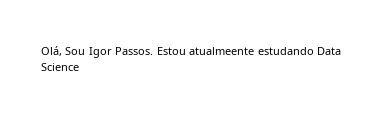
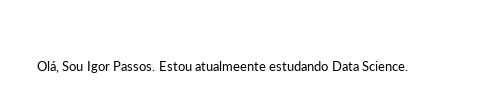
- Estou atualmeente estudando Data Science
+ Estou atualmeente estudando Data Science.

